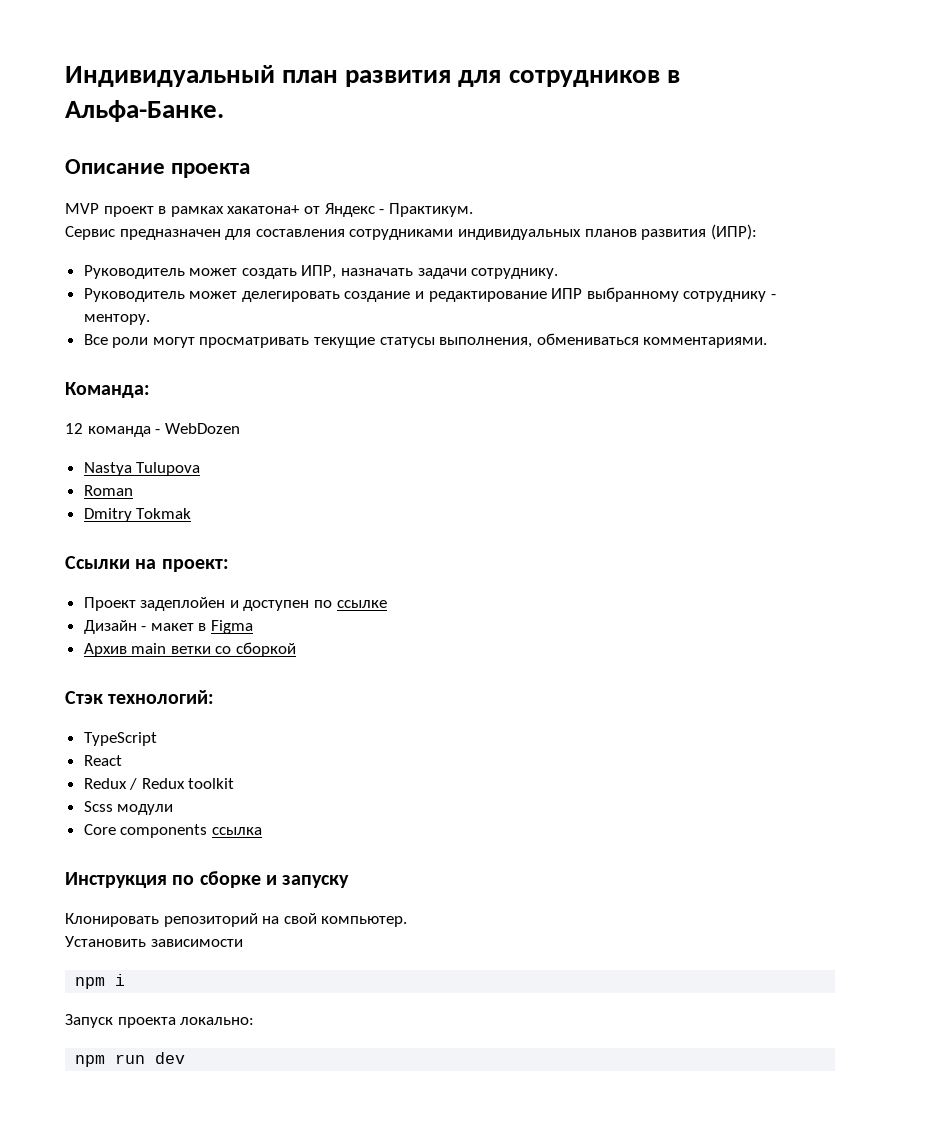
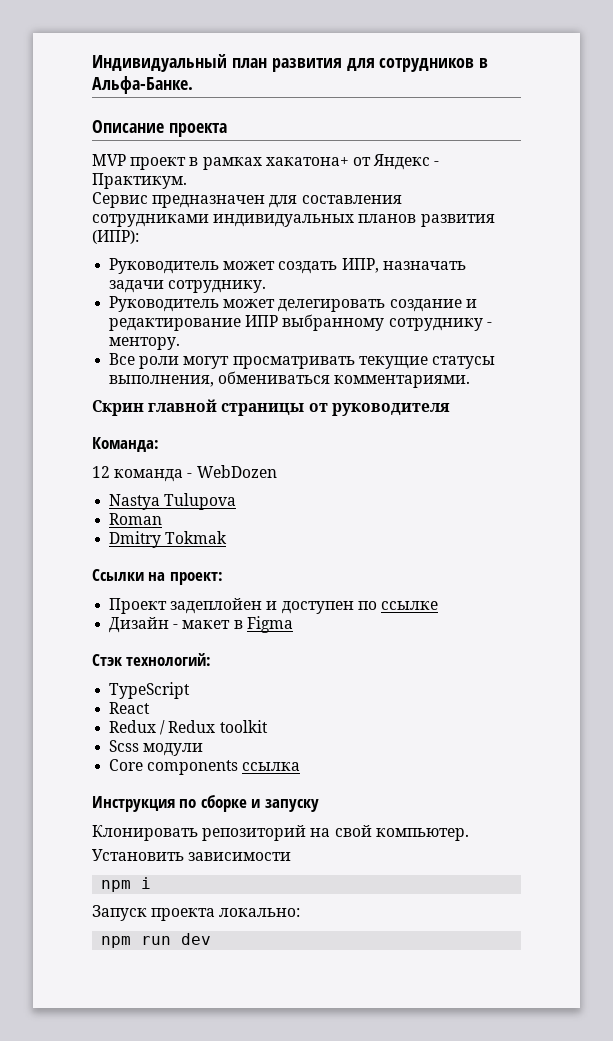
+ Скрин главной страницы от руководителя
- Архив main ветки со сборкой

